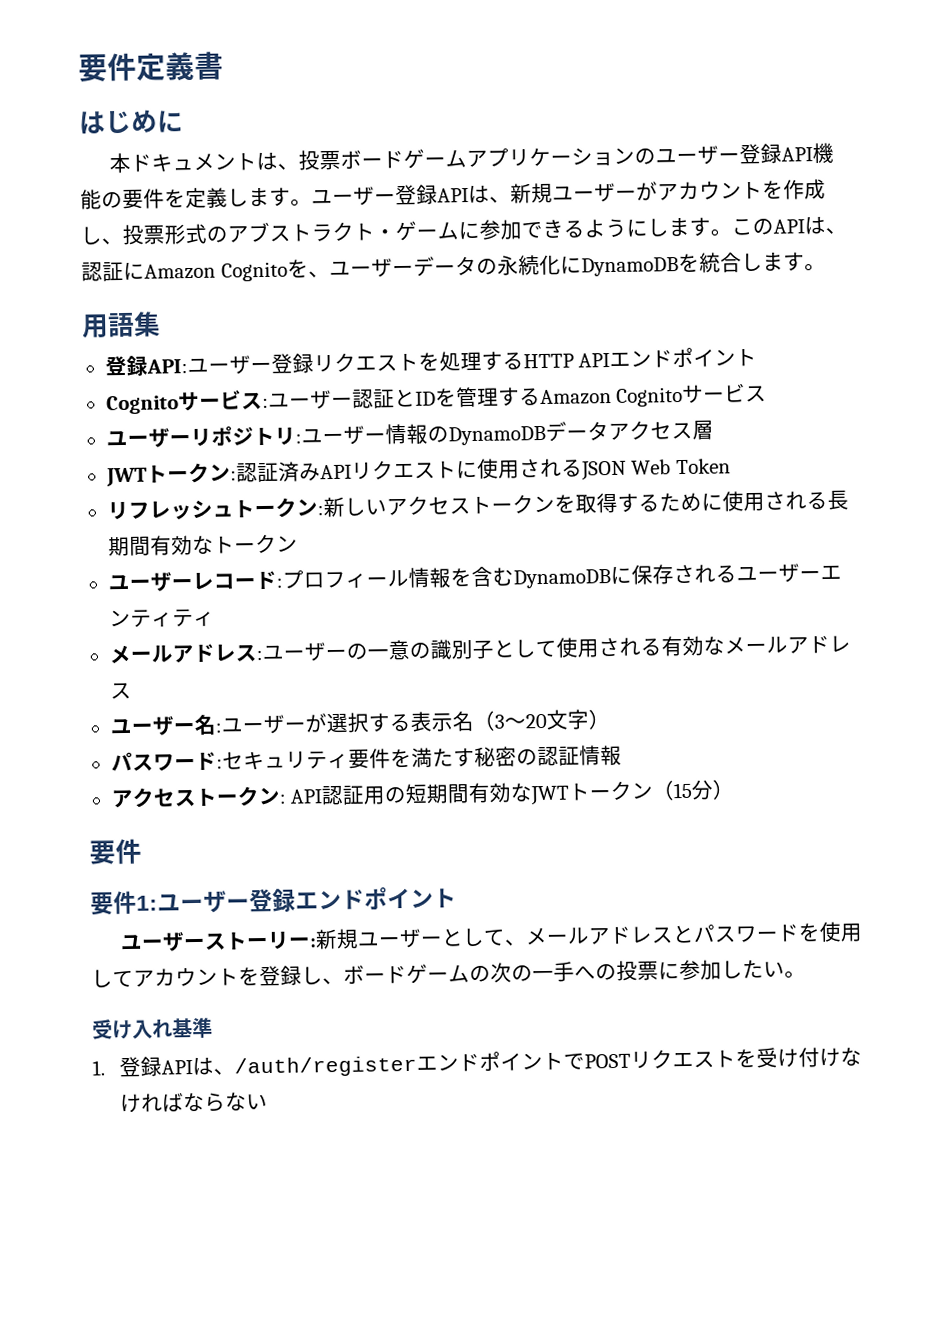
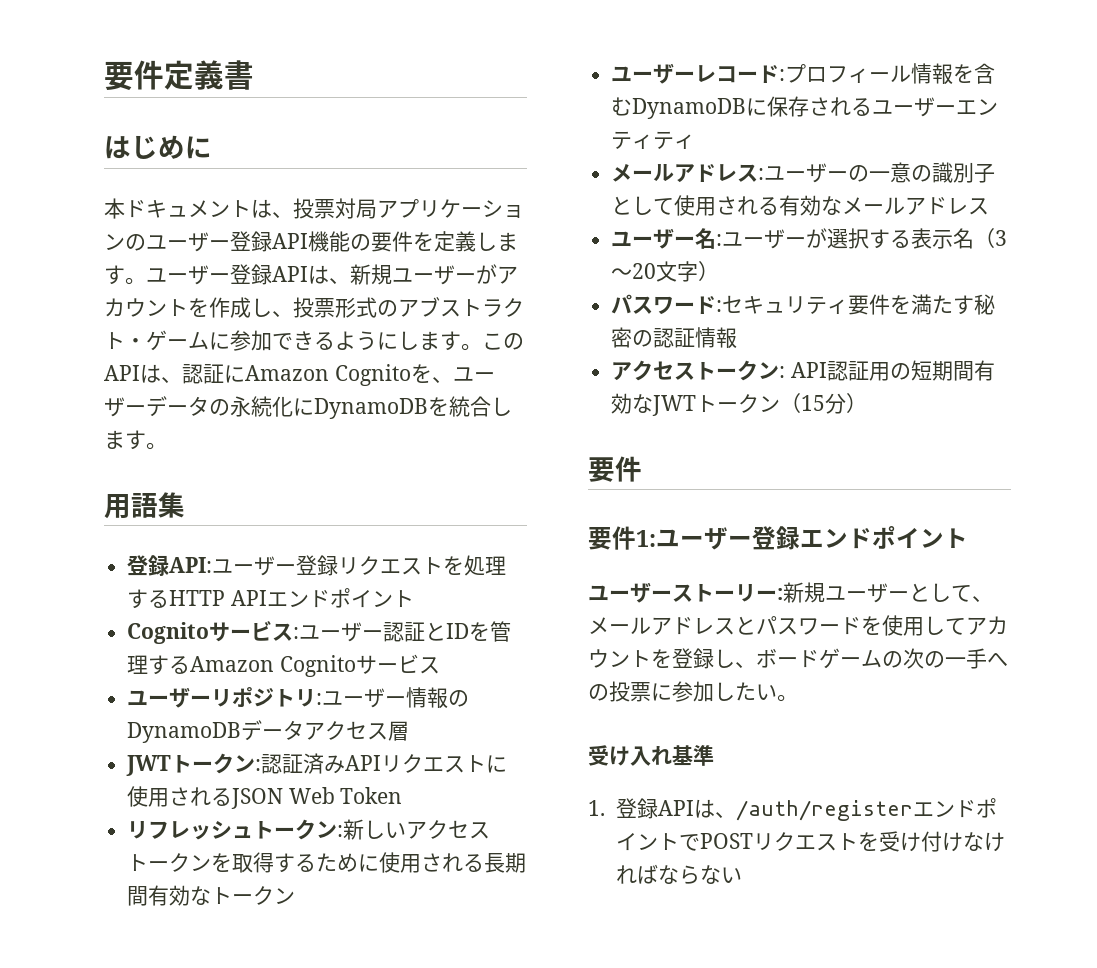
- 本ドキュメントは、投票ボードゲームアプリケーションのユーザー登録API機能の要件を定義します。
+ 本ドキュメントは、投票対局アプリケーションのユーザー登録API機能の要件を定義します。

